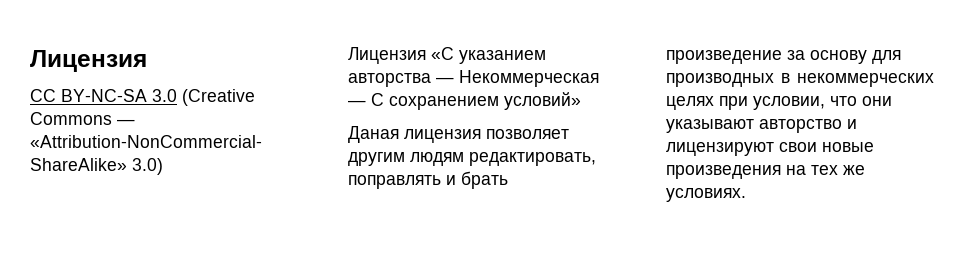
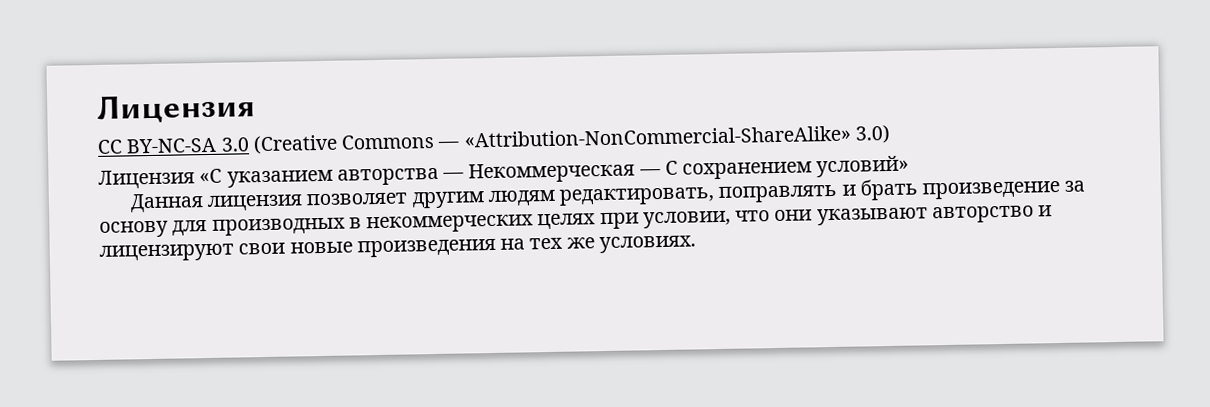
- Даная лицензия позволяет другим людям редактировать, поправлять и брать произведение за основу для производных в некоммерческих целях при условии, что они указывают авторство и лицензируют свои новые произведения на тех же условиях.
+ Данная лицензия позволяет другим людям редактировать, поправлять и брать произведение за основу для производных в некоммерческих целях при условии, что они указывают авторство и лицензируют свои новые произведения на тех же условиях.

